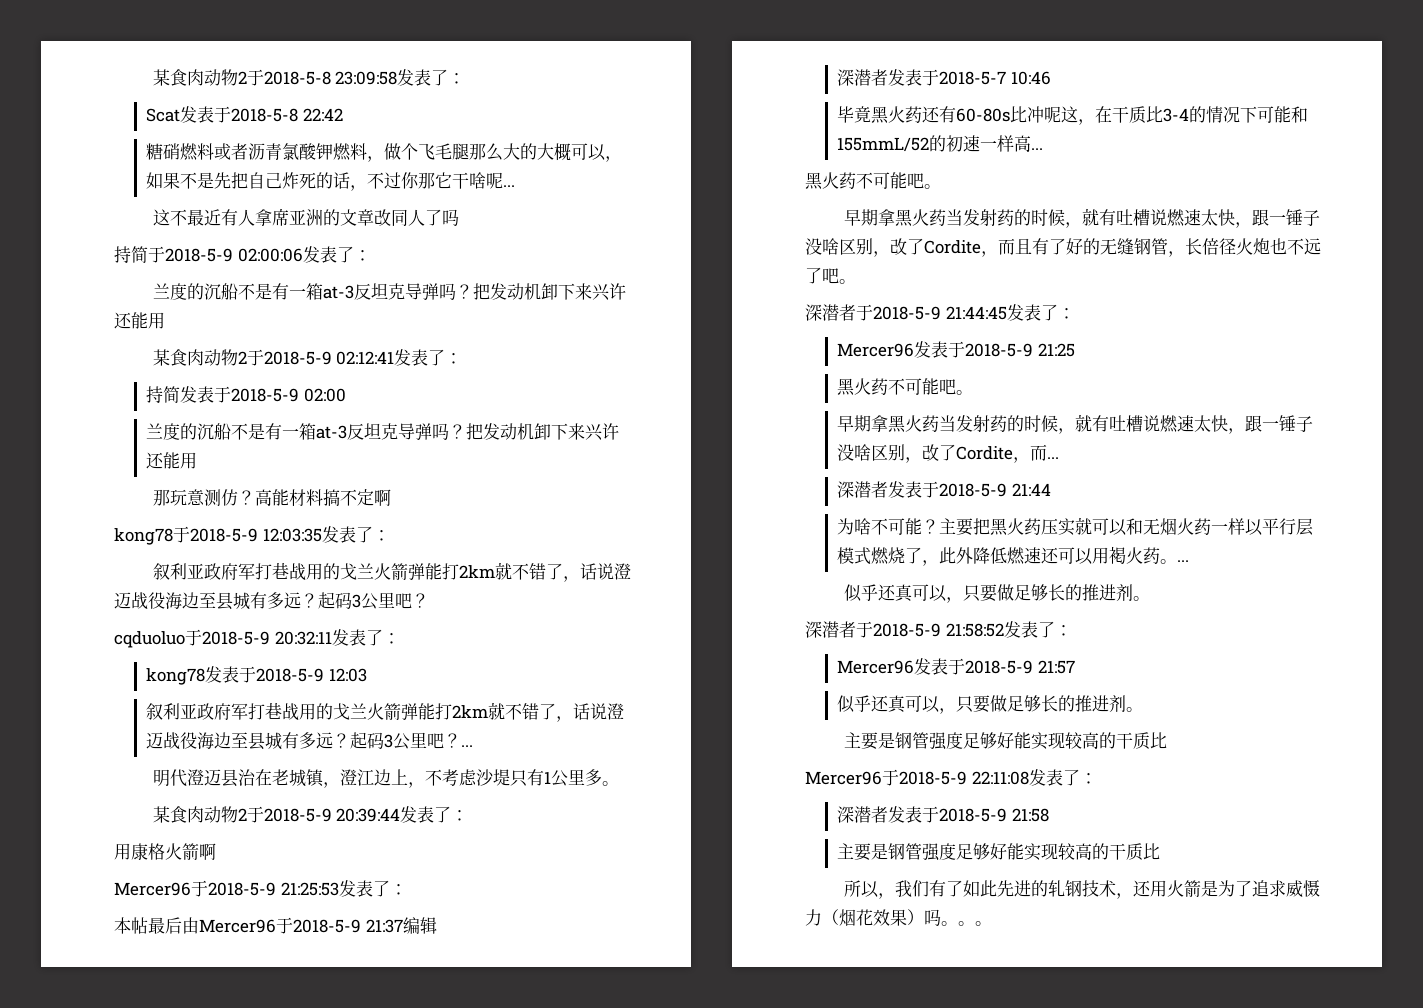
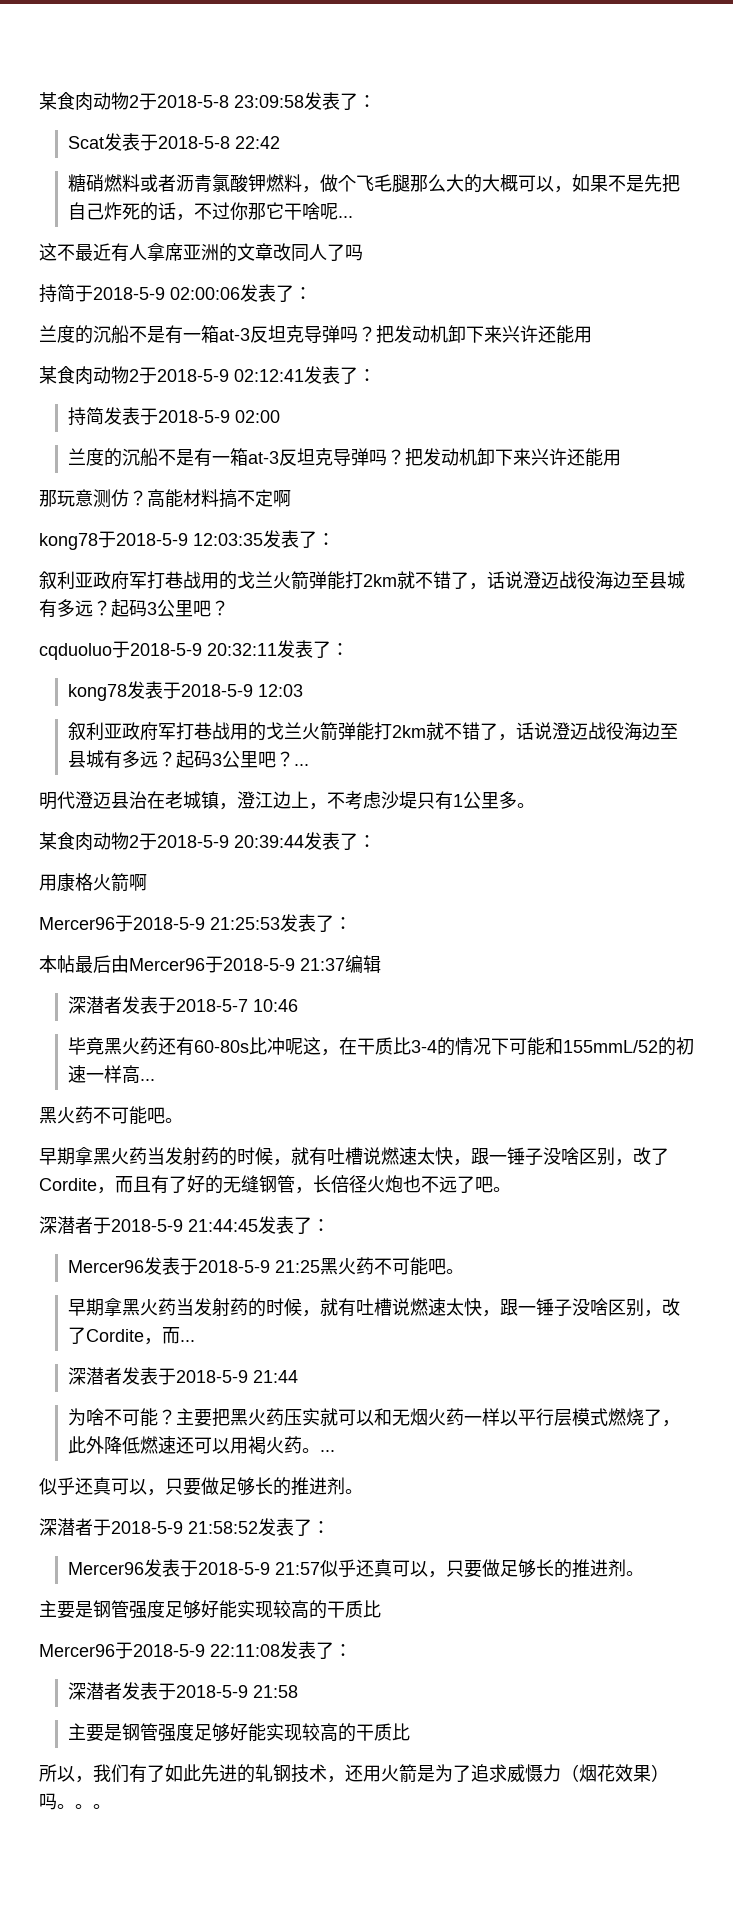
- Mercer96发表于2018-5-9 21:25
- 黑火药不可能吧。
+ Mercer96发表于2018-5-9 21:25黑火药不可能吧。
- Mercer96发表于2018-5-9 21:57
- 似乎还真可以，只要做足够长的推进剂。
+ Mercer96发表于2018-5-9 21:57似乎还真可以，只要做足够长的推进剂。

